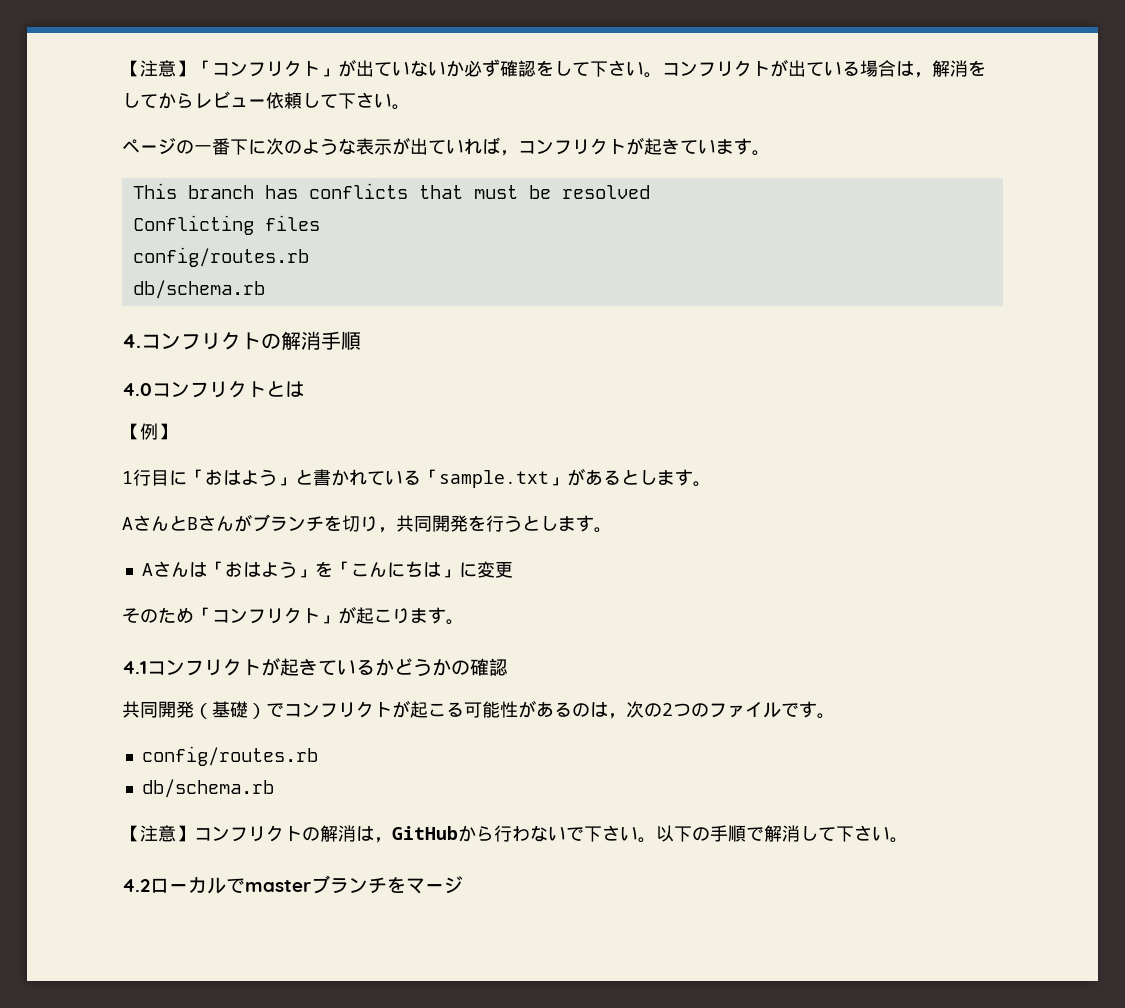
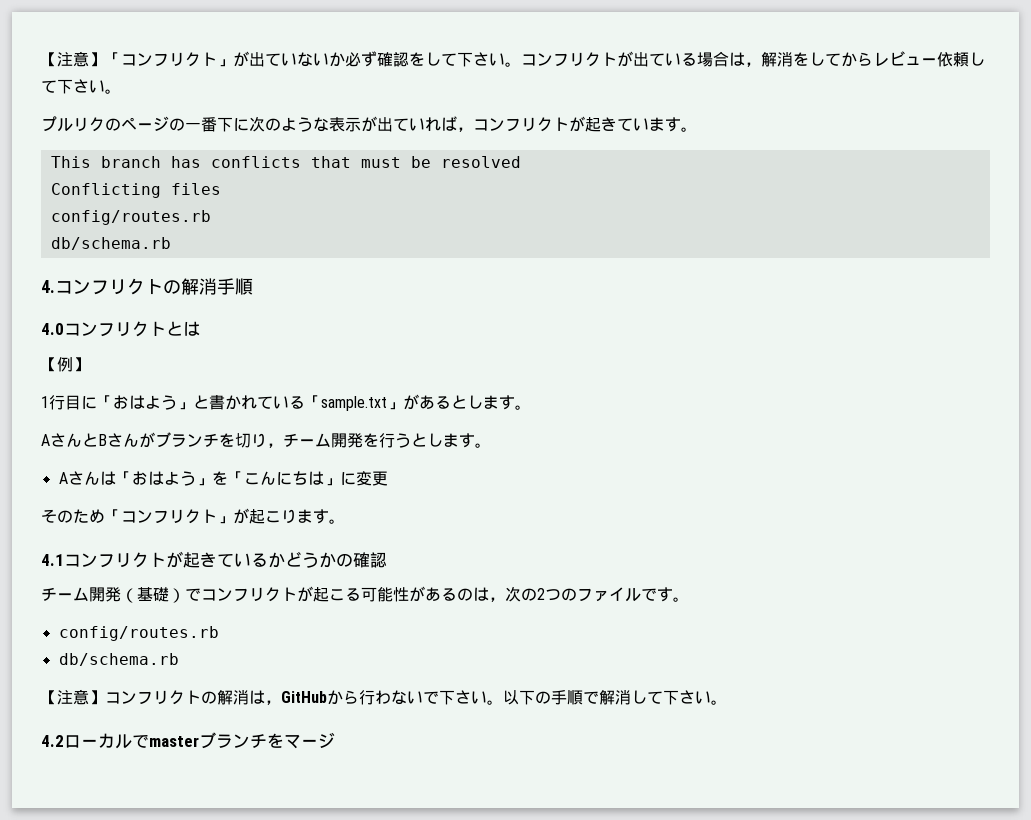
- ページの一番下に次のような表示が出ていれば，コンフリクトが起きています。
+ プルリクのページの一番下に次のような表示が出ていれば，コンフリクトが起きています。
- AさんとBさんがブランチを切り，共同開発を行うとします。
+ AさんとBさんがブランチを切り，チーム開発を行うとします。
- 共同開発（基礎）でコンフリクトが起こる可能性があるのは，次の2つのファイルです。
+ チーム開発（基礎）でコンフリクトが起こる可能性があるのは，次の2つのファイルです。

